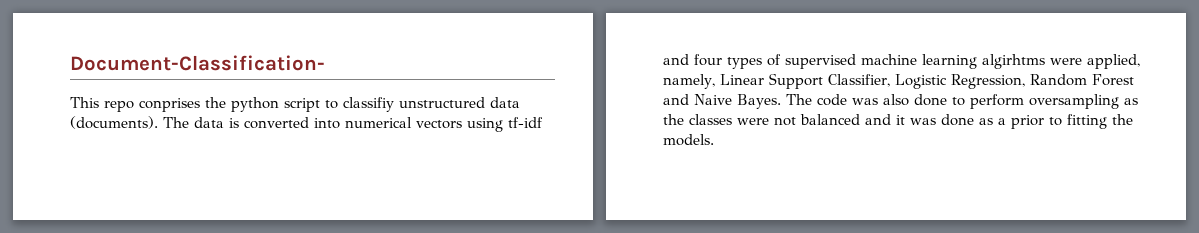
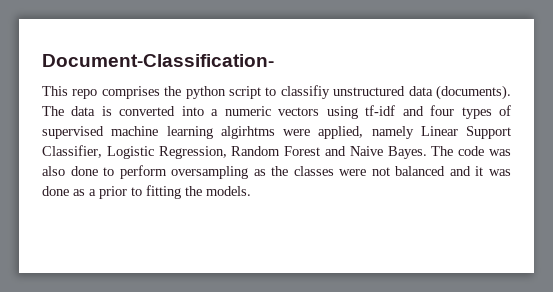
- This repo conprises the python script to classifiy unstructured data (documents).
+ This repo comprises the python script to classifiy unstructured data (documents).
- The data is converted into numerical vectors using tf-idf and four types of supervised machine learning algirhtms were applied, namely, Linear Support Classifier, Logistic Regression, Random Forest and Naive Bayes.
+ The data is converted into a numeric vectors using tf-idf and four types of supervised machine learning algirhtms were applied, namely Linear Support Classifier, Logistic Regression, Random Forest and Naive Bayes.

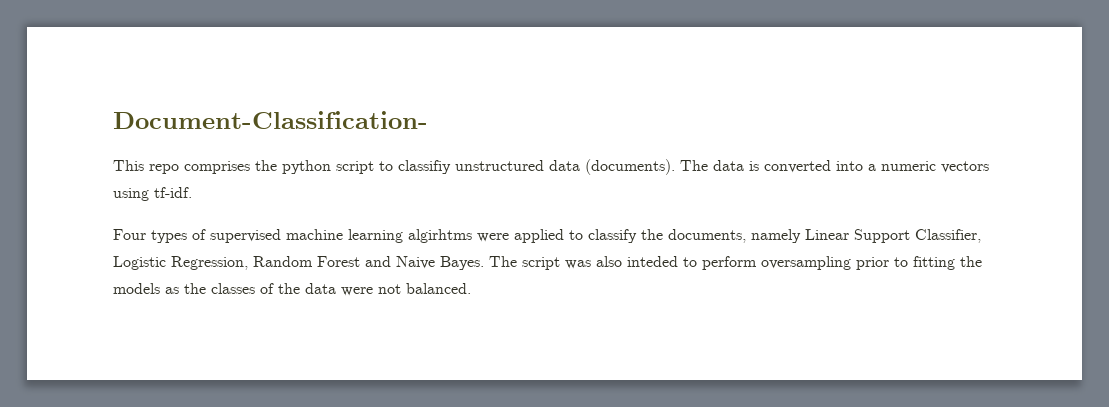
- The data is converted into a numeric vectors using tf-idf and four types of supervised machine learning algirhtms were applied, namely Linear Support Classifier, Logistic Regression, Random Forest and Naive Bayes.
+ The data is converted into a numeric vectors using tf-idf.
+ Four types of supervised machine learning algirhtms were applied to classify the documents, namely Linear Support Classifier, Logistic Regression, Random Forest and Naive Bayes.
- The code was also done to perform oversampling as the classes were not balanced and it was done as a prior to fitting the models.
+ The script was also inteded to perform oversampling prior to fitting the models as the classes of the data were not balanced.

